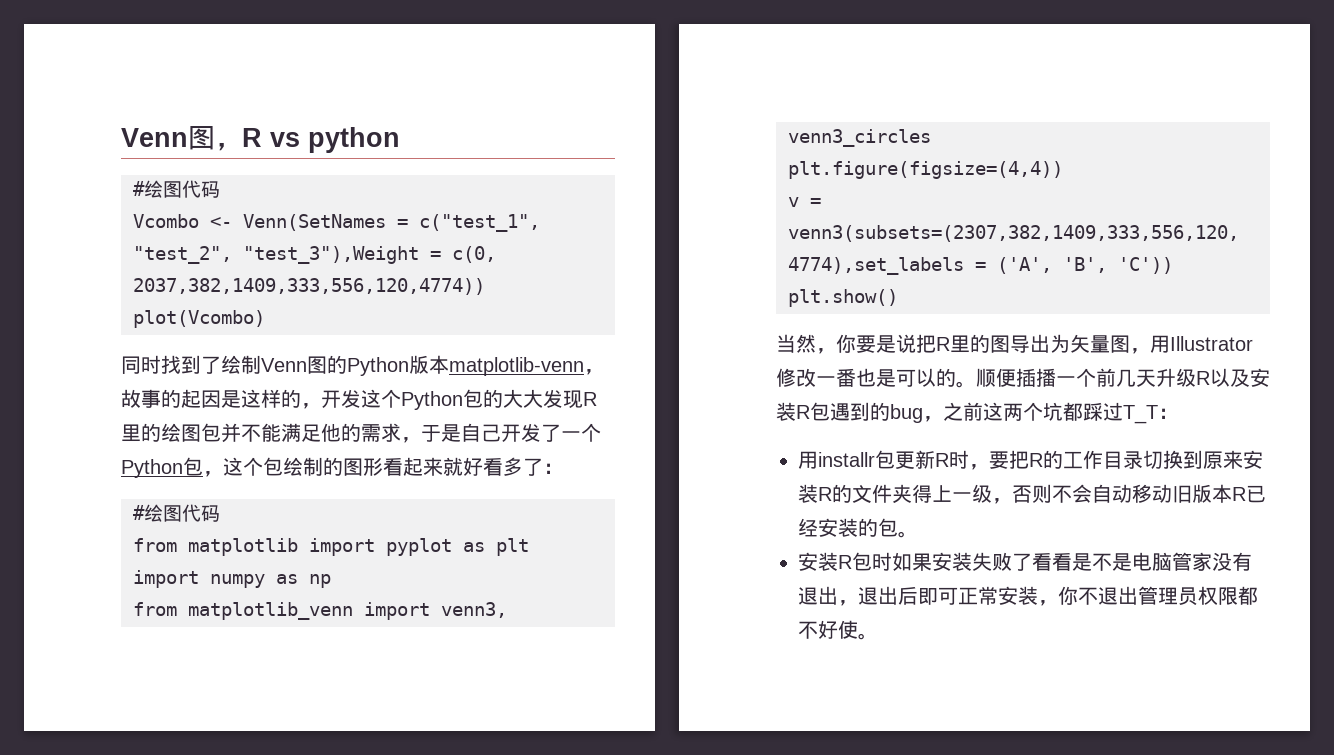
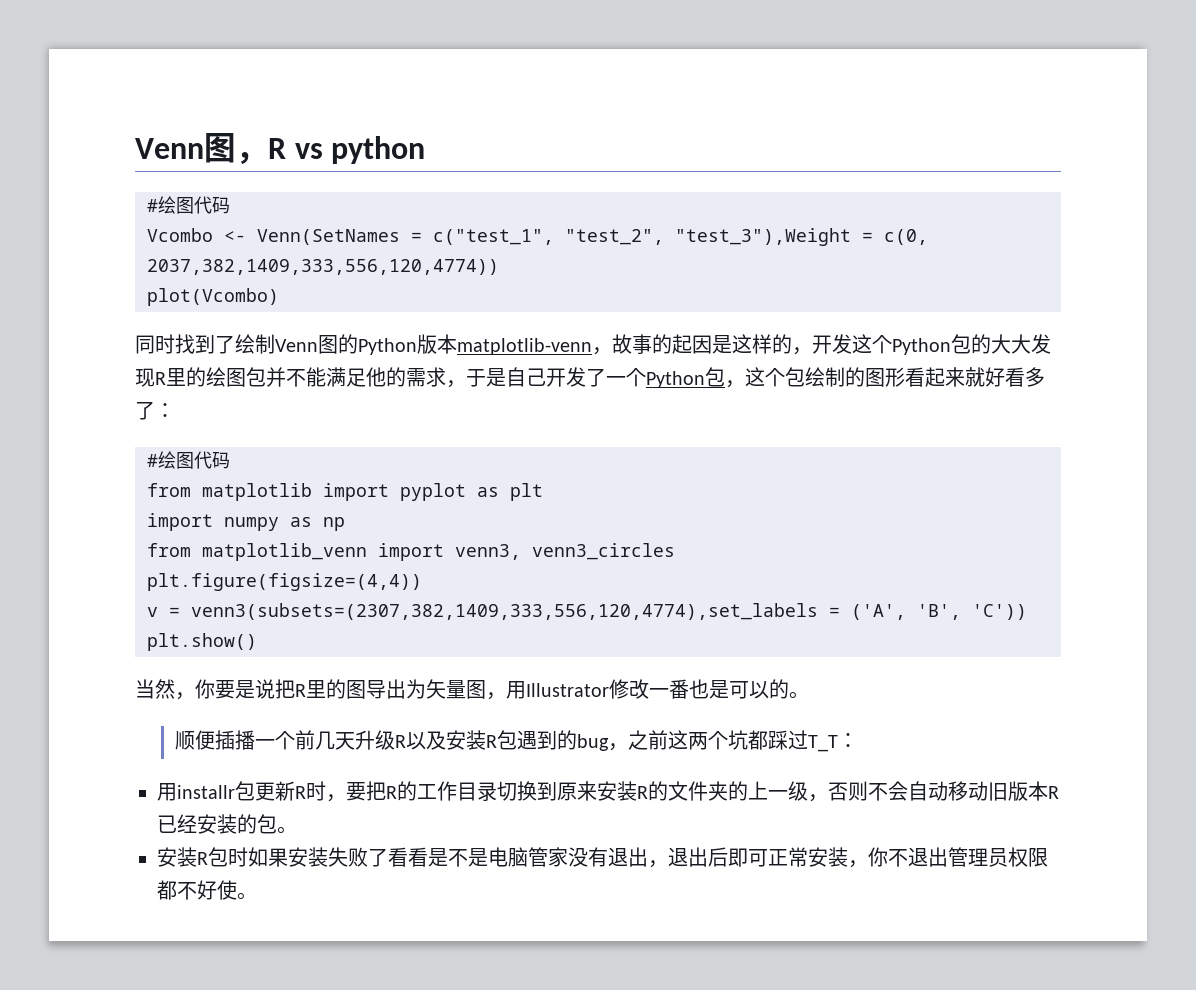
- 当然，你要是说把R里的图导出为矢量图，用Illustrator修改一番也是可以的。顺便插播一个前几天升级R以及安装R包遇到的bug，之前这两个坑都踩过T_T：
+ 当然，你要是说把R里的图导出为矢量图，用Illustrator修改一番也是可以的。
+ 顺便插播一个前几天升级R以及安装R包遇到的bug，之前这两个坑都踩过T_T：
- 用installr包更新R时，要把R的工作目录切换到原来安装R的文件夹得上一级，否则不会自动移动旧版本R已经安装的包。
+ 用installr包更新R时，要把R的工作目录切换到原来安装R的文件夹的上一级，否则不会自动移动旧版本R已经安装的包。

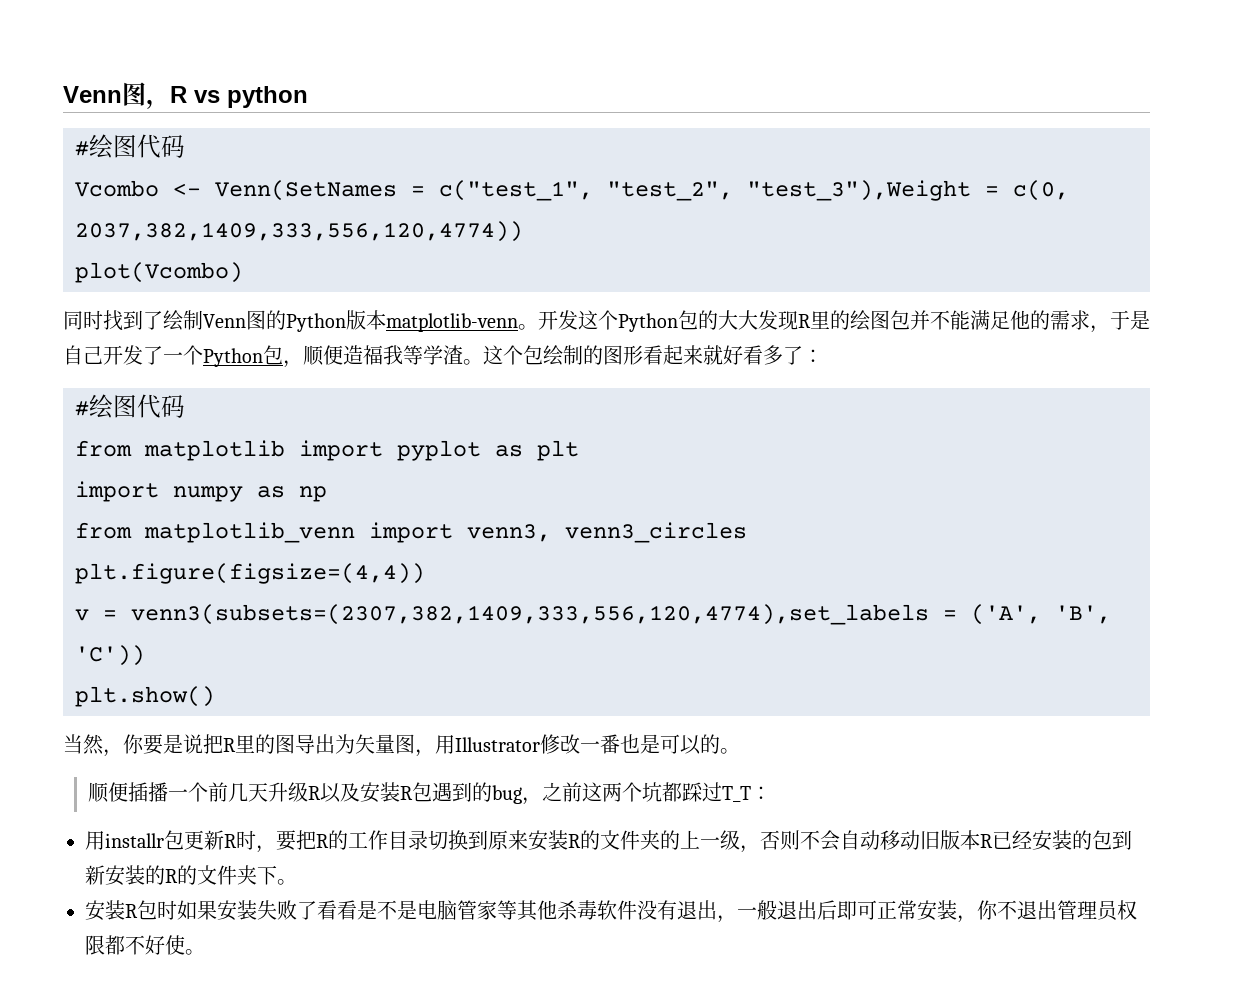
- 同时找到了绘制Venn图的Python版本matplotlib-venn，故事的起因是这样的，开发这个Python包的大大发现R里的绘图包并不能满足他的需求，于是自己开发了一个Python包，这个包绘制的图形看起来就好看多了：
+ 同时找到了绘制Venn图的Python版本matplotlib-venn。开发这个Python包的大大发现R里的绘图包并不能满足他的需求，于是自己开发了一个Python包，顺便造福我等学渣。这个包绘制的图形看起来就好看多了：
- 用installr包更新R时，要把R的工作目录切换到原来安装R的文件夹的上一级，否则不会自动移动旧版本R已经安装的包。
+ 用installr包更新R时，要把R的工作目录切换到原来安装R的文件夹的上一级，否则不会自动移动旧版本R已经安装的包到新安装的R的文件夹下。
- 安装R包时如果安装失败了看看是不是电脑管家没有退出，退出后即可正常安装，你不退出管理员权限都不好使。
+ 安装R包时如果安装失败了看看是不是电脑管家等其他杀毒软件没有退出，一般退出后即可正常安装，你不退出管理员权限都不好使。

